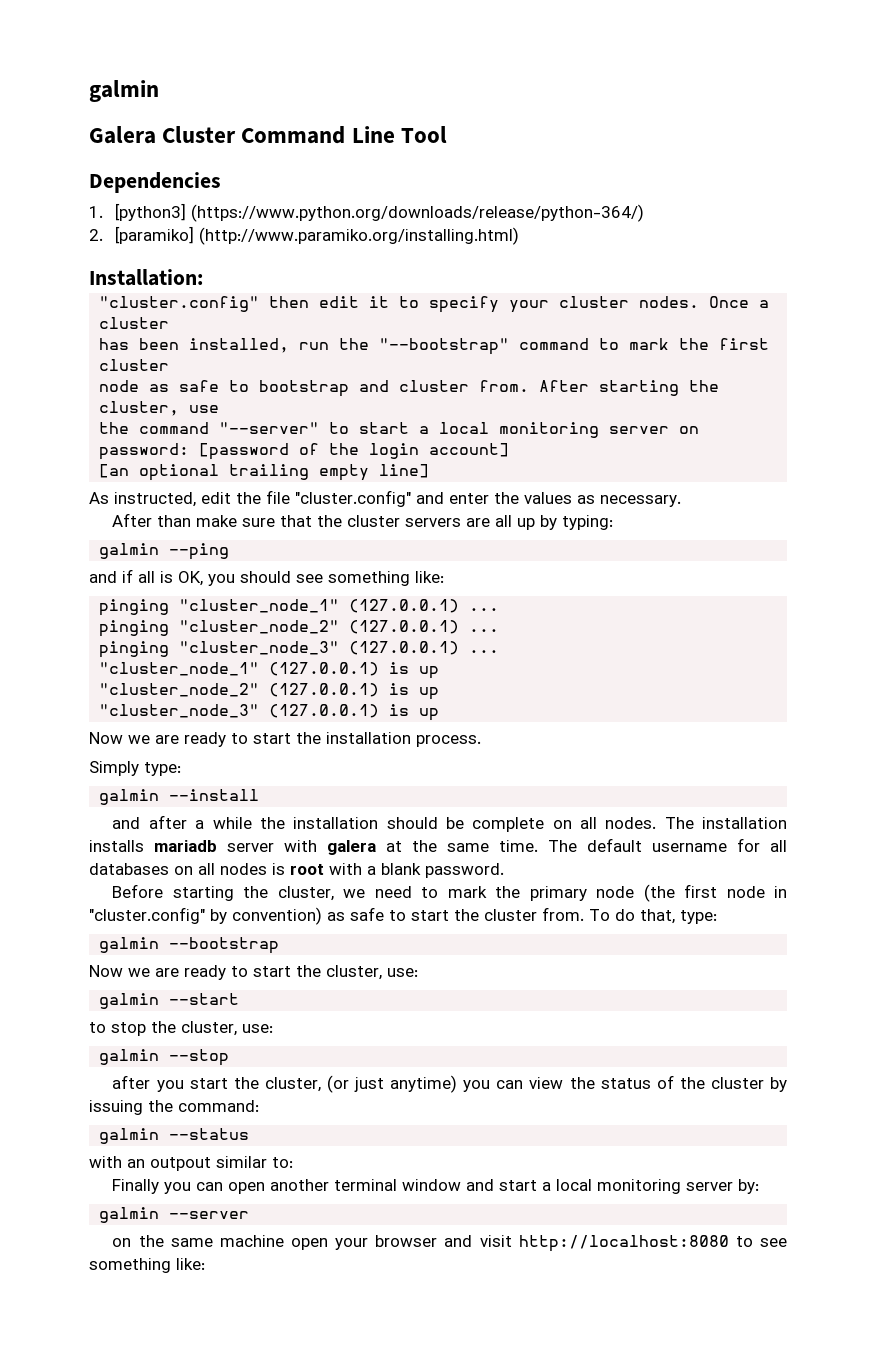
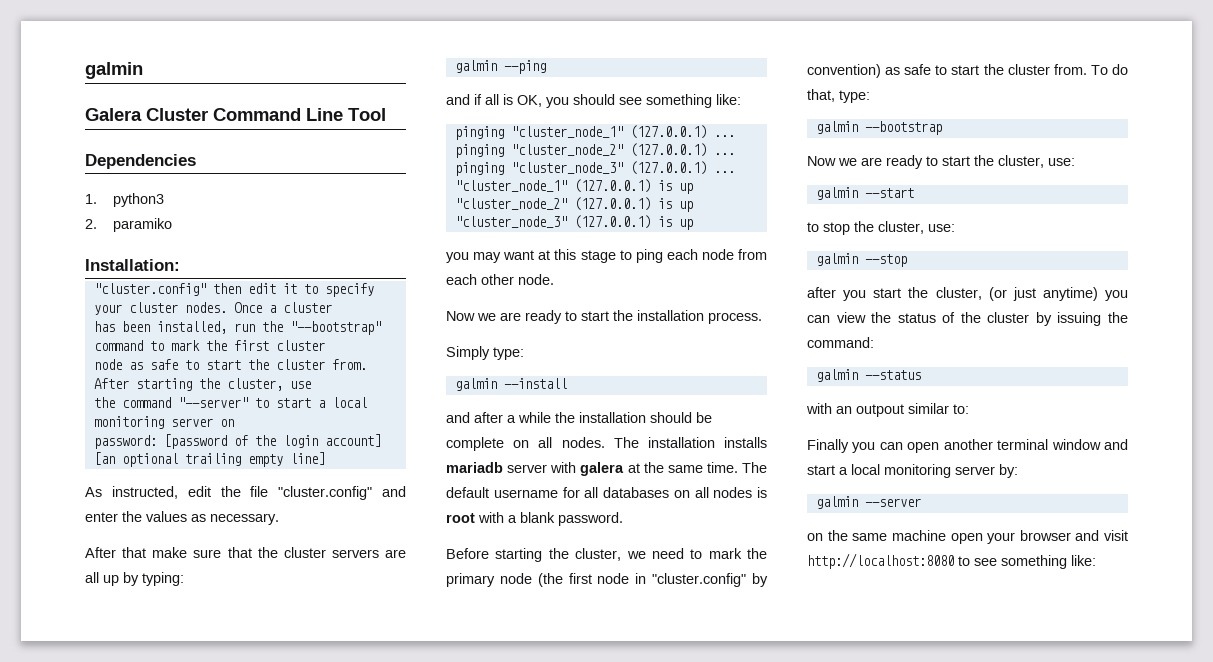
- 1. [python3] (https://www.python.org/downloads/release/python-364/)
+ 1. python3
- 2. [paramiko] (http://www.paramiko.org/installing.html)
+ 2. paramiko
- node as safe to bootstrap and cluster from.
+ node as safe to start the cluster from.
- After than make sure that the cluster servers are all up by typing:
+ After that make sure that the cluster servers are all up by typing:
+ you may want at this stage to ping each node from each other node.

